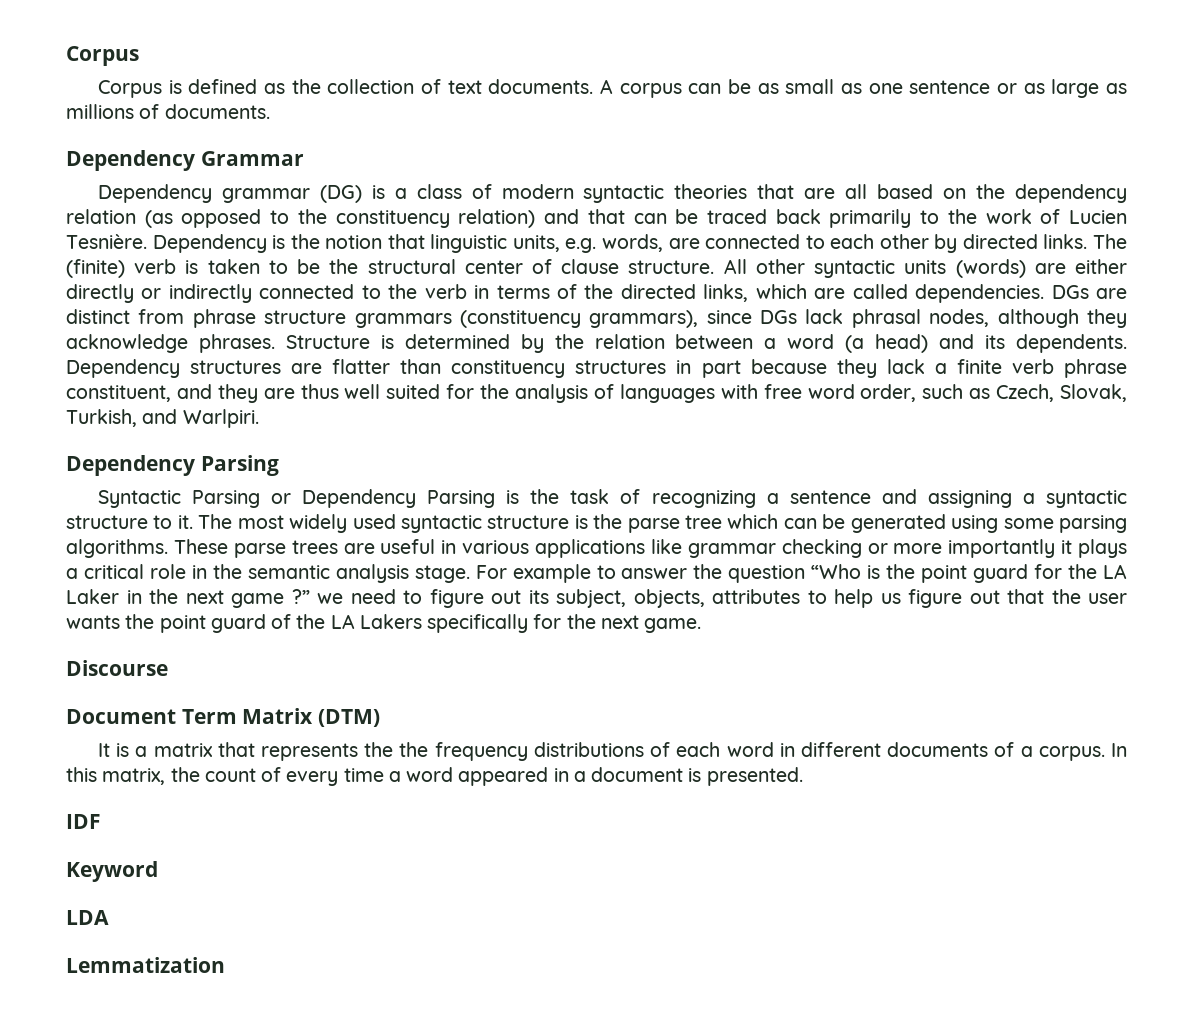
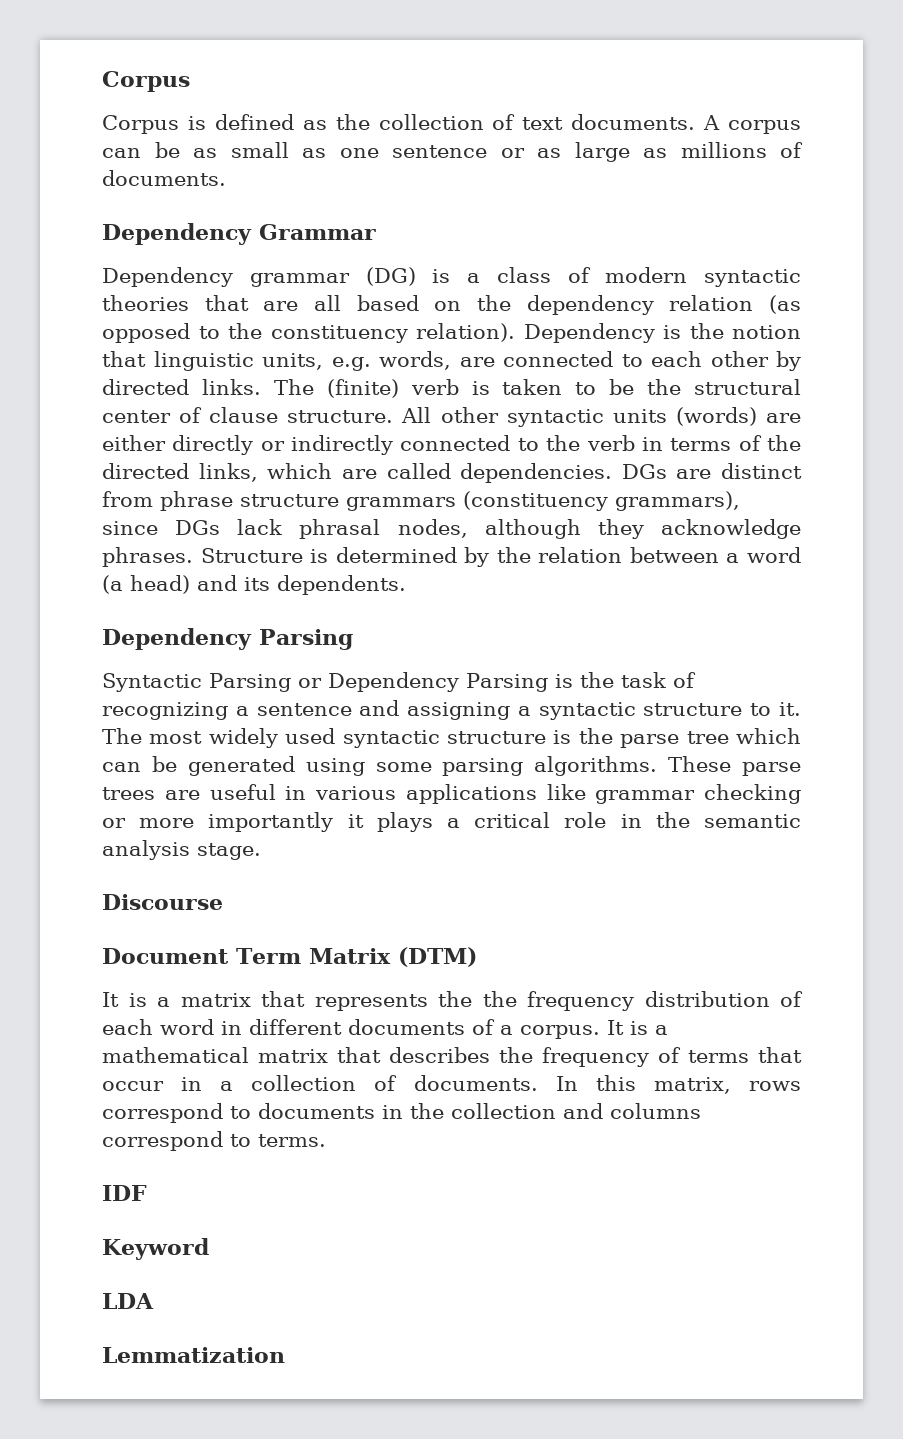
- Dependency grammar (DG) is a class of modern syntactic theories that are all based on the dependency relation (as opposed to the constituency relation) and that can be traced back primarily to the work of Lucien Tesnière.
+ Dependency grammar (DG) is a class of modern syntactic theories that are all based on the dependency relation (as opposed to the constituency relation).
- Dependency structures are flatter than constituency structures in part because they lack a finite verb phrase constituent, and they are thus well suited for the analysis of languages with free word order, such as Czech, Slovak, Turkish, and Warlpiri.
- For example to answer the question “Who is the point guard for the LA Laker in the next game ?” we need to figure out its subject, objects, attributes to help us figure out that the user wants the point guard of the LA Lakers specifically for the next game.
- It is a matrix that represents the the frequency distributions of each word in different documents of a corpus.
+ It is a matrix that represents the the frequency distribution of each word in different documents of a corpus.
- In this matrix, the count of every time a word appeared in a document is presented.
+ It is a mathematical matrix that describes the frequency of terms that occur in a collection of documents. In this matrix, rows correspond to documents in the collection and columns correspond to terms.

